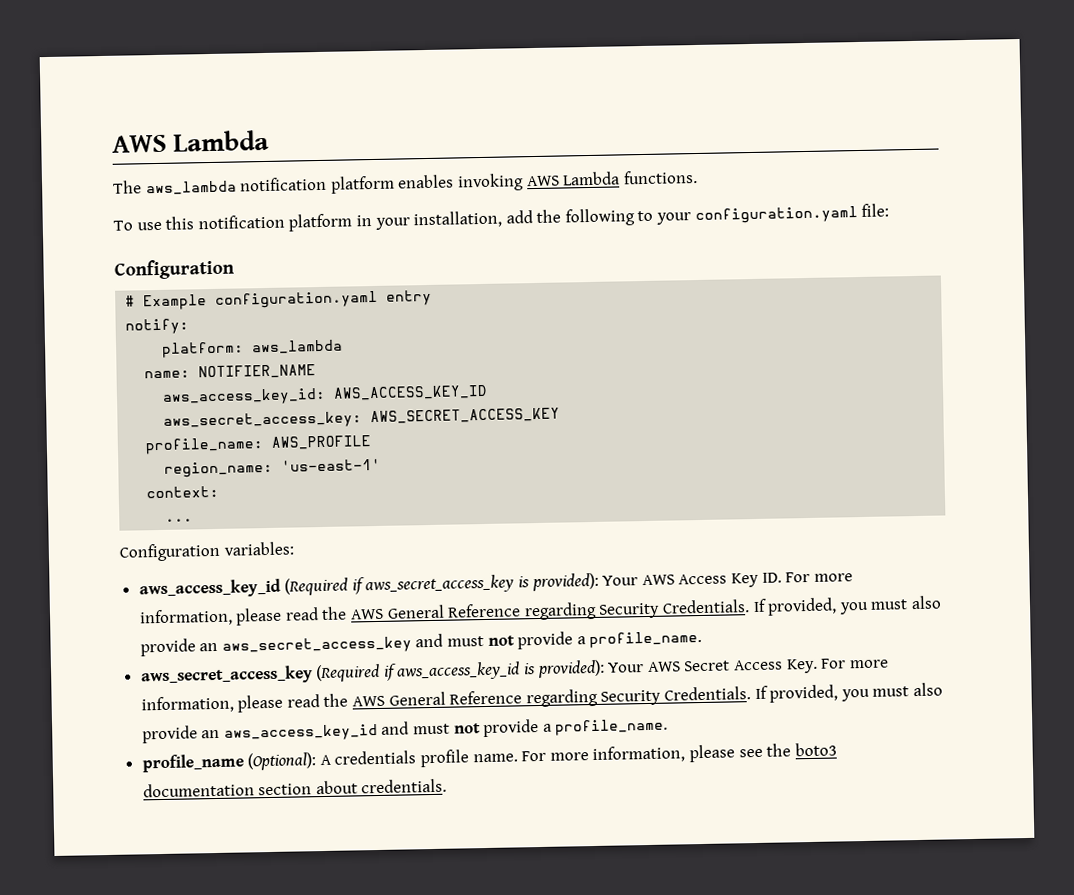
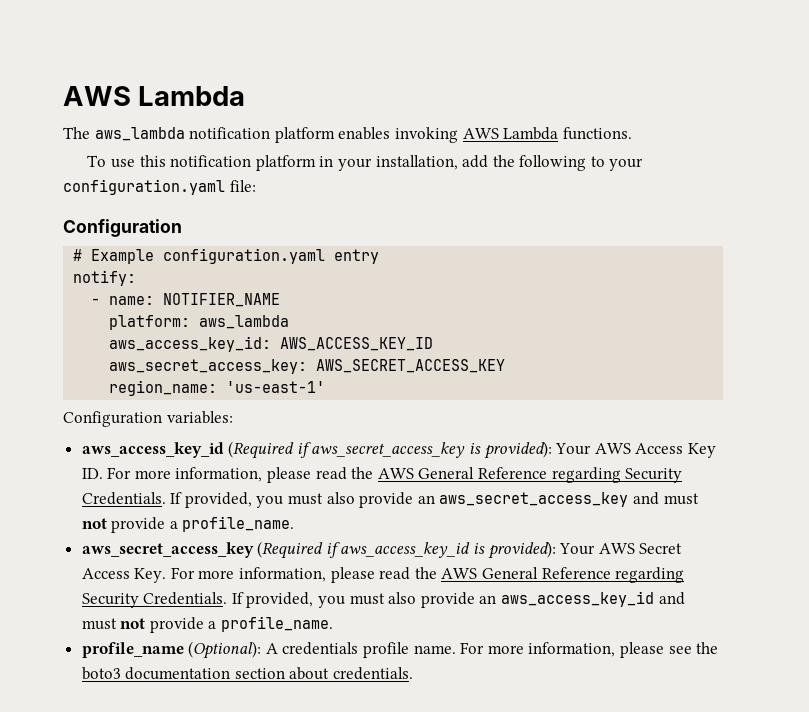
+ - name: NOTIFIER_NAME
- name: NOTIFIER_NAME
- profile_name: AWS_PROFILE
- context:
- ...

